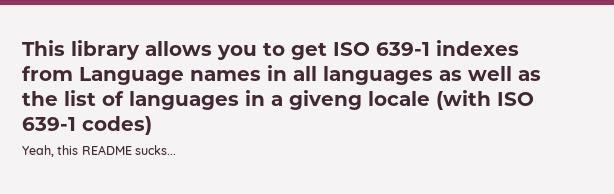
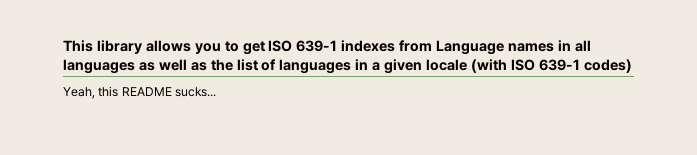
- This library allows you to get ISO 639-1 indexes from Language names in all languages as well as the list of languages in a giveng locale (with ISO 639-1 codes)
+ This library allows you to get ISO 639-1 indexes from Language names in all languages as well as the list of languages in a given locale (with ISO 639-1 codes)

